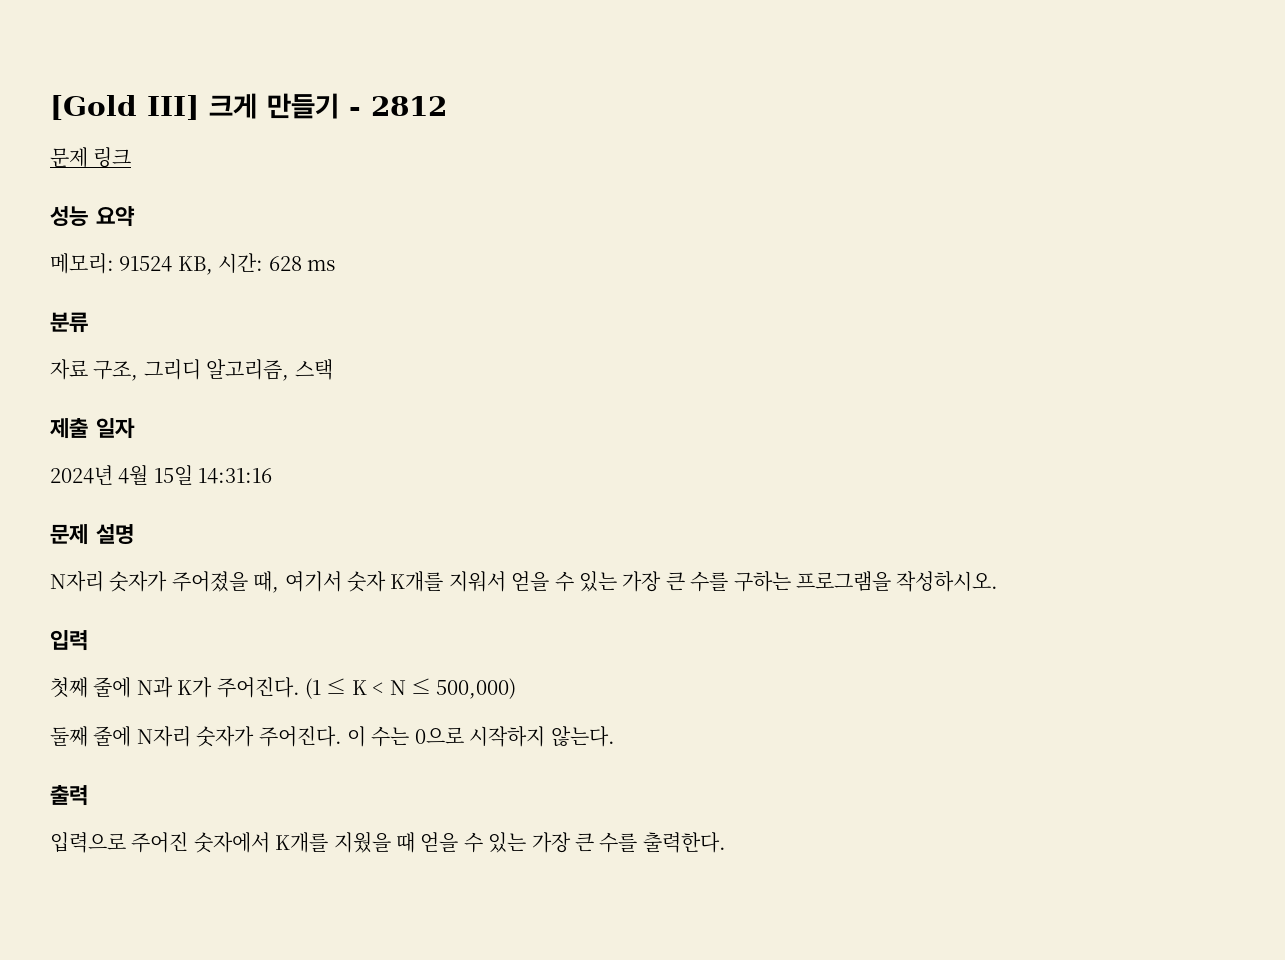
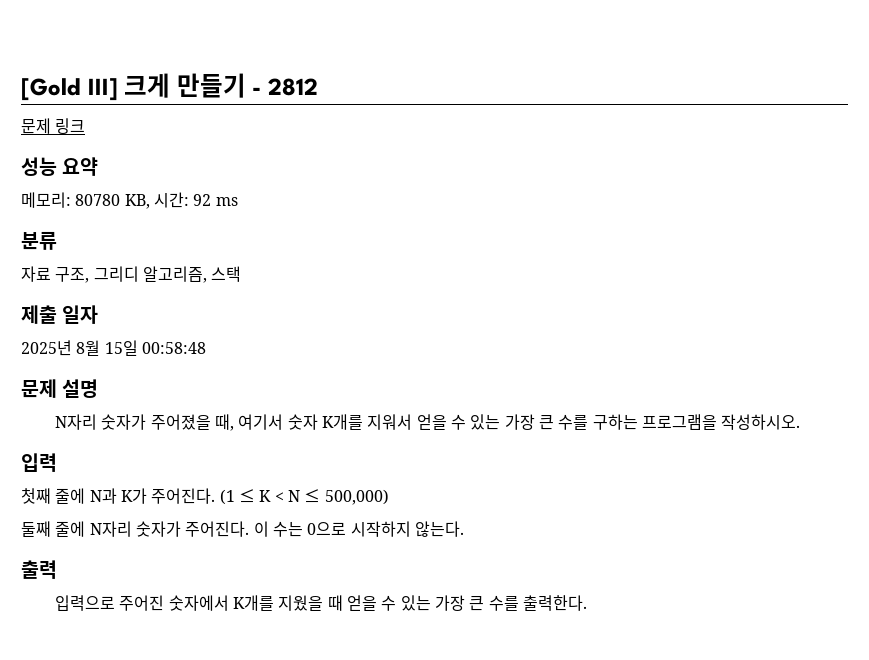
- 메모리: 91524 KB, 시간: 628 ms
+ 메모리: 80780 KB, 시간: 92 ms
- 2024년 4월 15일 14:31:16
+ 2025년 8월 15일 00:58:48

